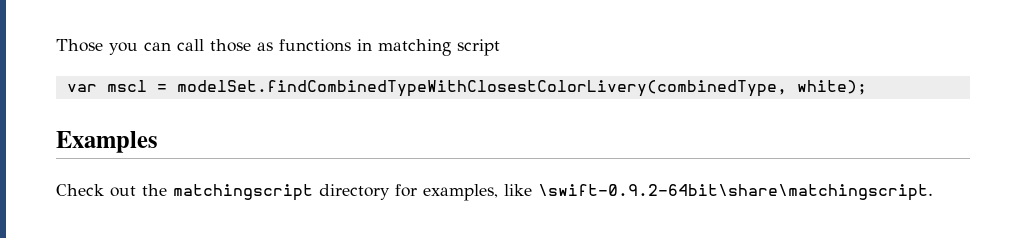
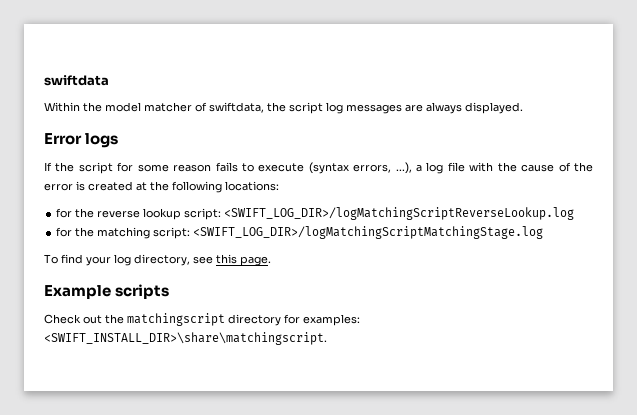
- Those you can call those as functions in matching script
- var mscl = modelSet.findCombinedTypeWithClosestColorLivery(combinedType, white);
- Examples
+ swiftdata
+ Within the model matcher of swiftdata, the script log messages are always displayed.
+ Error logs
+ If the script for some reason fails to execute (syntax errors, ...), a log file with the cause of the error is created at the following locations:
+ for the reverse lookup script: <SWIFT_LOG_DIR>/logMatchingScriptReverseLookup.log
+ for the matching script: <SWIFT_LOG_DIR>/logMatchingScriptMatchingStage.log
+ To find your log directory, see this page.
+ Example scripts
- Check out the matchingscript directory for examples, like \swift-0.9.2-64bit\share\matchingscript.
+ Check out the matchingscript directory for examples: <SWIFT_INSTALL_DIR>\share\matchingscript.

